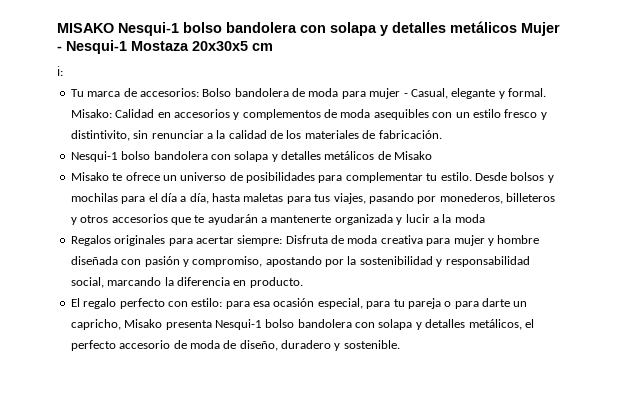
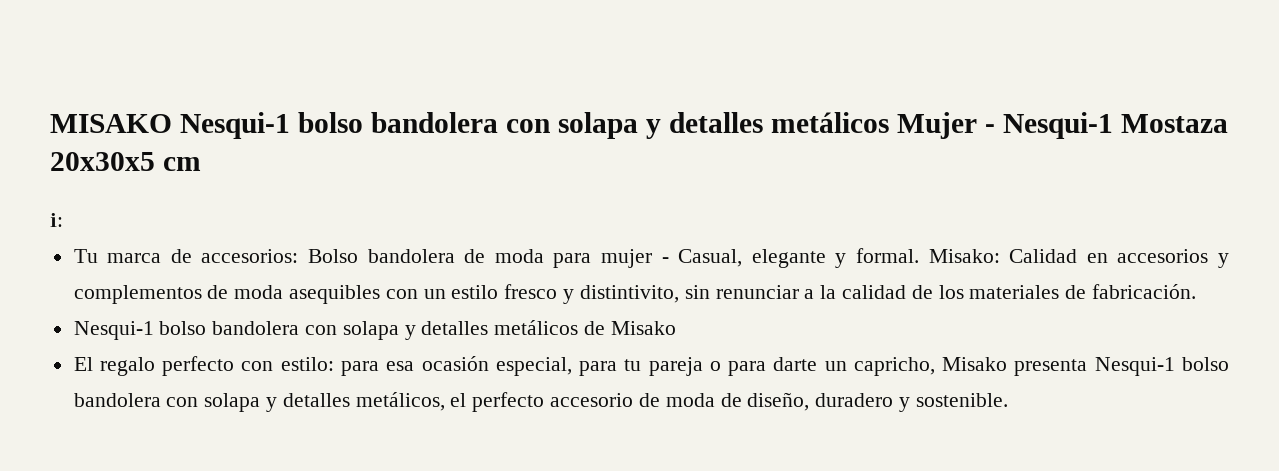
- Misako te ofrece un universo de posibilidades para complementar tu estilo. Desde bolsos y mochilas para el día a día, hasta maletas para tus viajes, pasando por monederos, billeteros y otros accesorios que te ayudarán a mantenerte organizada y lucir a la moda
- Regalos originales para acertar siempre: Disfruta de moda creativa para mujer y hombre diseñada con pasión y compromiso, apostando por la sostenibilidad y responsabilidad social, marcando la diferencia en producto.

